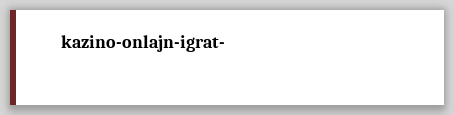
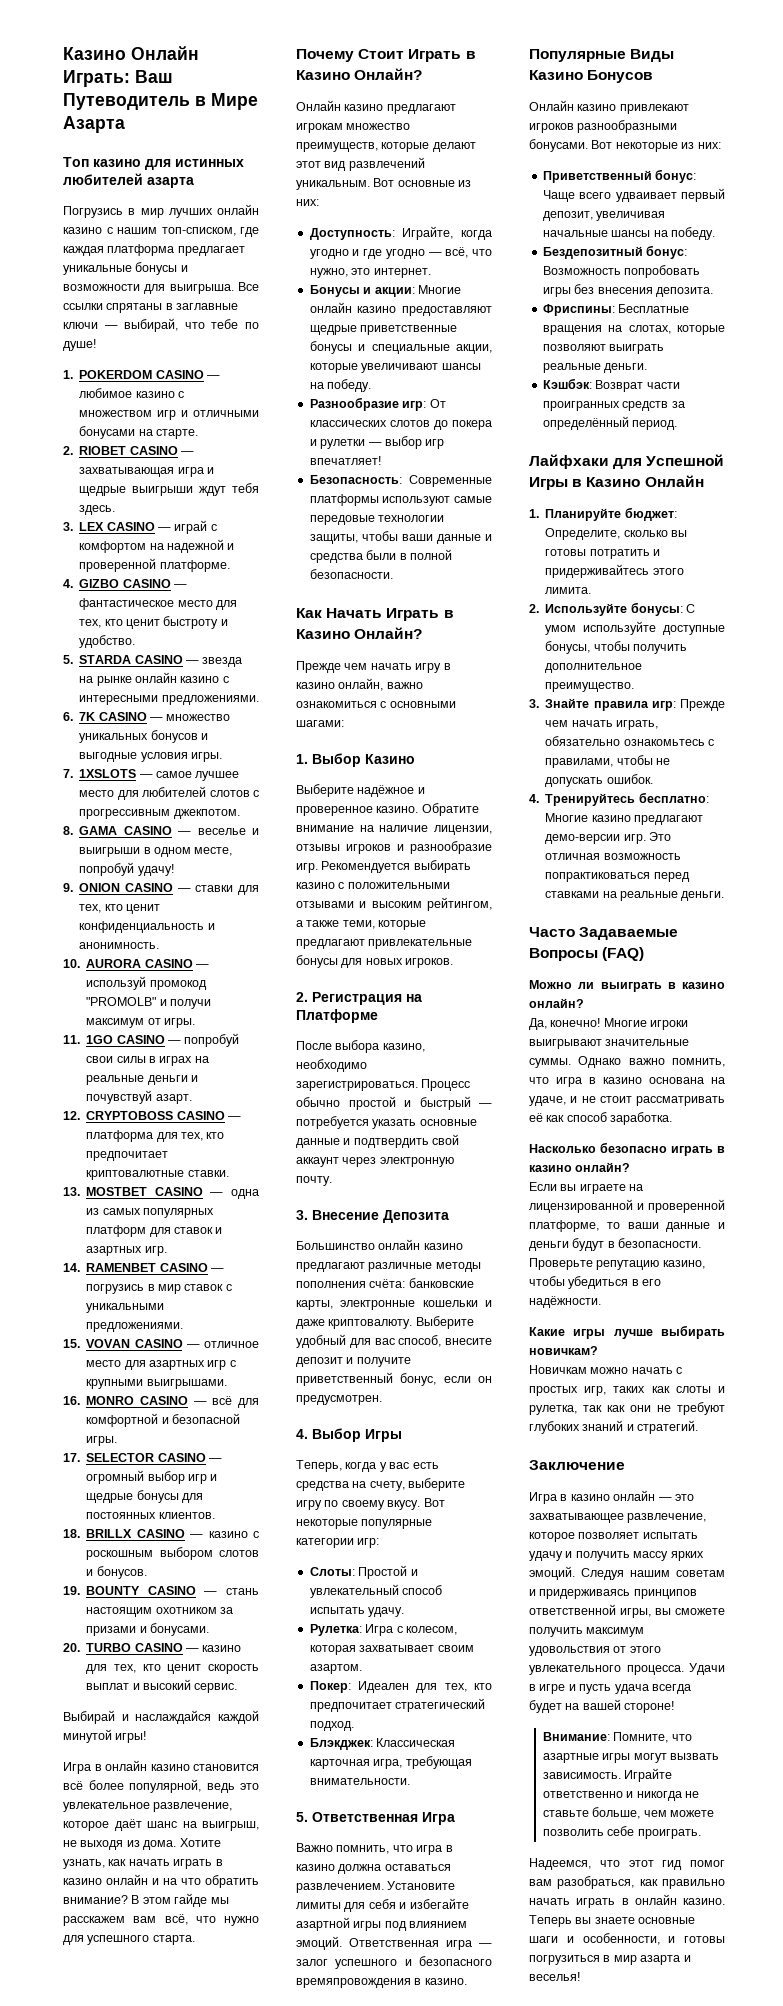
- kazino-onlajn-igrat-
+ Казино Онлайн Играть: Ваш Путеводитель в Мире Азарта
+ Топ казино для истинных любителей азарта
+ Погрузись в мир лучших онлайн казино с нашим топ-списком, где каждая платформа предлагает уникальные бонусы и возможности для выигрыша. Все ссылки спрятаны в заглавные ключи — выбирай, что тебе по душе!
+ 1. POKERDOM CASINO — любимое казино с множеством игр и отличными бонусами на старте.
+ 2. RIOBET CASINO — захватывающая игра и щедрые выигрыши ждут тебя здесь.
+ 3. LEX CASINO — играй с комфортом на надежной и проверенной платформе.
+ 4. GIZBO CASINO — фантастическое место для тех, кто ценит быстроту и удобство.
+ 5. STARDA CASINO — звезда на рынке онлайн казино с интересными предложениями.
+ 6. 7K CASINO — множество уникальных бонусов и выгодные условия игры.
+ 7. 1XSLOTS — самое лучшее место для любителей слотов с прогрессивным джекпотом.
+ 8. GAMA CASINO — веселье и выигрыши в одном месте, попробуй удачу!
+ 9. ONION CASINO — ставки для тех, кто ценит конфиденциальность и анонимность.
+ 10. AURORA CASINO — используй промокод "PROMOLB" и получи максимум от игры.
+ 11. 1GO CASINO — попробуй свои силы в играх на реальные деньги и почувствуй азарт.
+ 12. CRYPTOBOSS CASINO — платформа для тех, кто предпочитает криптовалютные ставки.
+ 13. MOSTBET CASINO — одна из самых популярных платформ для ставок и азартных игр.
+ 14. RAMENBET CASINO — погрузись в мир ставок с уникальными предложениями.
+ 15. VOVAN CASINO — отличное место для азартных игр с крупными выигрышами.
+ 16. MONRO CASINO — всё для комфортной и безопасной игры.
+ 17. SELECTOR CASINO — огромный выбор игр и щедрые бонусы для постоянных клиентов.
+ 18. BRILLX CASINO — казино с роскошным выбором слотов и бонусов.
+ 19. BOUNTY CASINO — стань настоящим охотником за призами и бонусами.
+ 20. TURBO CASINO — казино для тех, кто ценит скорость выплат и высокий сервис.
+ Выбирай и наслаждайся каждой минутой игры!
+ Игра в онлайн казино становится всё более популярной, ведь это увлекательное развлечение, которое даёт шанс на выигрыш, не выходя из дома. Хотите узнать, как начать играть в казино онлайн и на что обратить внимание? В этом гайде мы расскажем вам всё, что нужно для успешного старта.
+ Почему Стоит Играть в Казино Онлайн?
+ Онлайн казино предлагают игрокам множество преимуществ, которые делают этот вид развлечений уникальным. Вот основные из них:
+ Доступность: Играйте, когда угодно и где угодно — всё, что нужно, это интернет.
+ Бонусы и акции: Многие онлайн казино предоставляют щедрые приветственные бонусы и специальные акции, которые увеличивают шансы на победу.
+ Разнообразие игр: От классических слотов до покера и рулетки — выбор игр впечатляет!
+ Безопасность: Современные платформы используют самые передовые технологии защиты, чтобы ваши данные и средства были в полной безопасности.
+ Как Начать Играть в Казино Онлайн?
+ Прежде чем начать игру в казино онлайн, важно ознакомиться с основными шагами:
+ 1. Выбор Казино
+ Выберите надёжное и проверенное казино. Обратите внимание на наличие лицензии, отзывы игроков и разнообразие игр. Рекомендуется выбирать казино с положительными отзывами и высоким рейтингом, а также теми, которые предлагают привлекательные бонусы для новых игроков.
+ 2. Регистрация на Платформе
+ После выбора казино, необходимо зарегистрироваться. Процесс обычно простой и быстрый — потребуется указать основные данные и подтвердить свой аккаунт через электронную почту.
+ 3. Внесение Депозита
+ Большинство онлайн казино предлагают различные методы пополнения счёта: банковские карты, электронные кошельки и даже криптовалюту. Выберите удобный для вас способ, внесите депозит и получите приветственный бонус, если он предусмотрен.
+ 4. Выбор Игры
+ Теперь, когда у вас есть средства на счету, выберите игру по своему вкусу. Вот некоторые популярные категории игр:
+ Слоты: Простой и увлекательный способ испытать удачу.
+ Рулетка: Игра с колесом, которая захватывает своим азартом.
+ Покер: Идеален для тех, кто предпочитает стратегический подход.
+ Блэкджек: Классическая карточная игра, требующая внимательности.
+ 5. Ответственная Игра
+ Важно помнить, что игра в казино должна оставаться развлечением. Установите лимиты для себя и избегайте азартной игры под влиянием эмоций. Ответственная игра — залог успешного и безопасного времяпровождения в казино.
+ Популярные Виды Казино Бонусов
+ Онлайн казино привлекают игроков разнообразными бонусами. Вот некоторые из них:
+ Приветственный бонус: Чаще всего удваивает первый депозит, увеличивая начальные шансы на победу.
+ Бездепозитный бонус: Возможность попробовать игры без внесения депозита.
+ Фриспины: Бесплатные вращения на слотах, которые позволяют выиграть реальные деньги.
+ Кэшбэк: Возврат части проигранных средств за определённый период.
+ Лайфхаки для Успешной Игры в Казино Онлайн
+ 1. Планируйте бюджет: Определите, сколько вы готовы потратить и придерживайтесь этого лимита.
+ 2. Используйте бонусы: С умом используйте доступные бонусы, чтобы получить дополнительное преимущество.
+ 3. Знайте правила игр: Прежде чем начать играть, обязательно ознакомьтесь с правилами, чтобы не допускать ошибок.
+ 4. Тренируйтесь бесплатно: Многие казино предлагают демо-версии игр. Это отличная возможность попрактиковаться перед ставками на реальные деньги.
+ Часто Задаваемые Вопросы (FAQ)
+ Можно ли выиграть в казино онлайн?
+ Да, конечно! Многие игроки выигрывают значительные суммы. Однако важно помнить, что игра в казино основана на удаче, и не стоит рассматривать её как способ заработка.
+ Насколько безопасно играть в казино онлайн?
+ Если вы играете на лицензированной и проверенной платформе, то ваши данные и деньги будут в безопасности. Проверьте репутацию казино, чтобы убедиться в его надёжности.
+ Какие игры лучше выбирать новичкам?
+ Новичкам можно начать с простых игр, таких как слоты и рулетка, так как они не требуют глубоких знаний и стратегий.
+ Заключение
+ Игра в казино онлайн — это захватывающее развлечение, которое позволяет испытать удачу и получить массу ярких эмоций. Следуя нашим советам и придерживаясь принципов ответственной игры, вы сможете получить максимум удовольствия от этого увлекательного процесса. Удачи в игре и пусть удача всегда будет на вашей стороне!
+ Внимание: Помните, что азартные игры могут вызвать зависимость. Играйте ответственно и никогда не ставьте больше, чем можете позволить себе проиграть.
+ Надеемся, что этот гид помог вам разобраться, как правильно начать играть в онлайн казино. Теперь вы знаете основные шаги и особенности, и готовы погрузиться в мир азарта и веселья!

